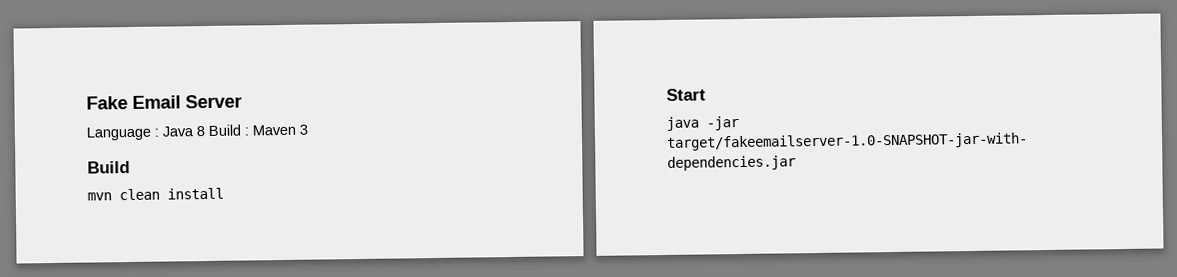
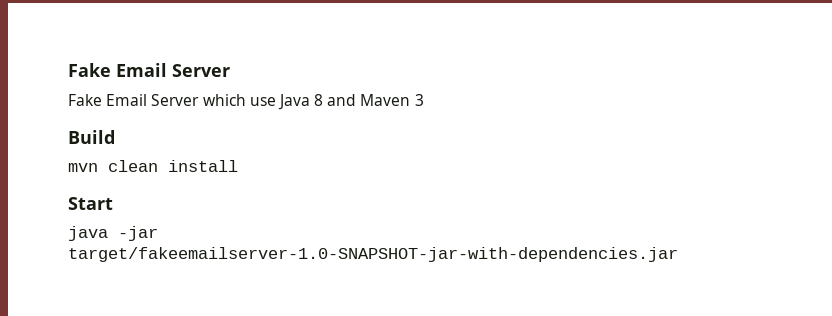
- Language : Java 8 Build : Maven 3
+ Fake Email Server which use Java 8 and Maven 3

